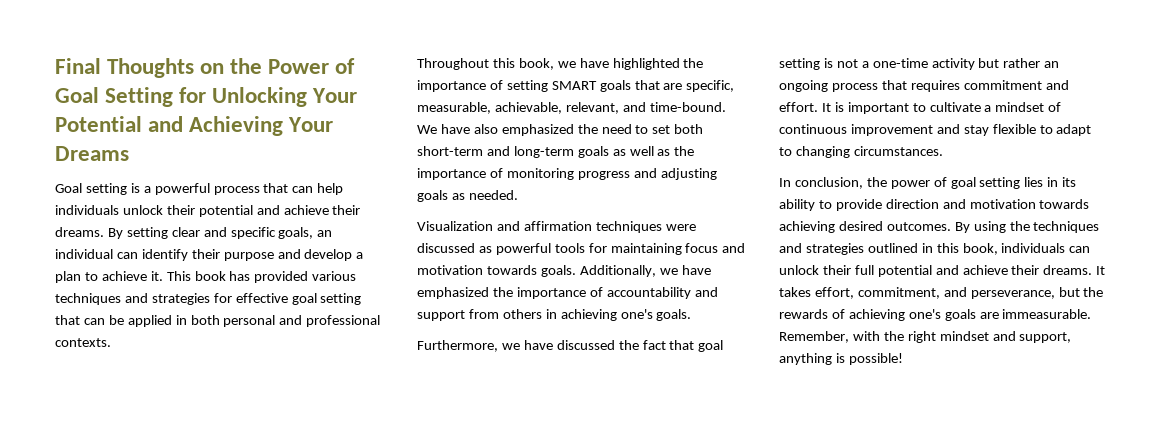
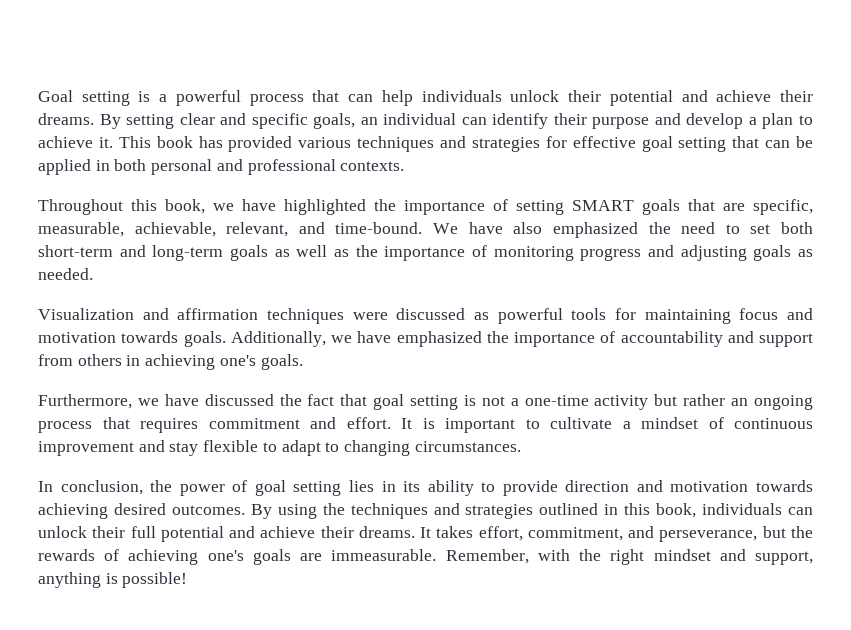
- Final Thoughts on the Power of Goal Setting for Unlocking Your Potential and Achieving Your Dreams

